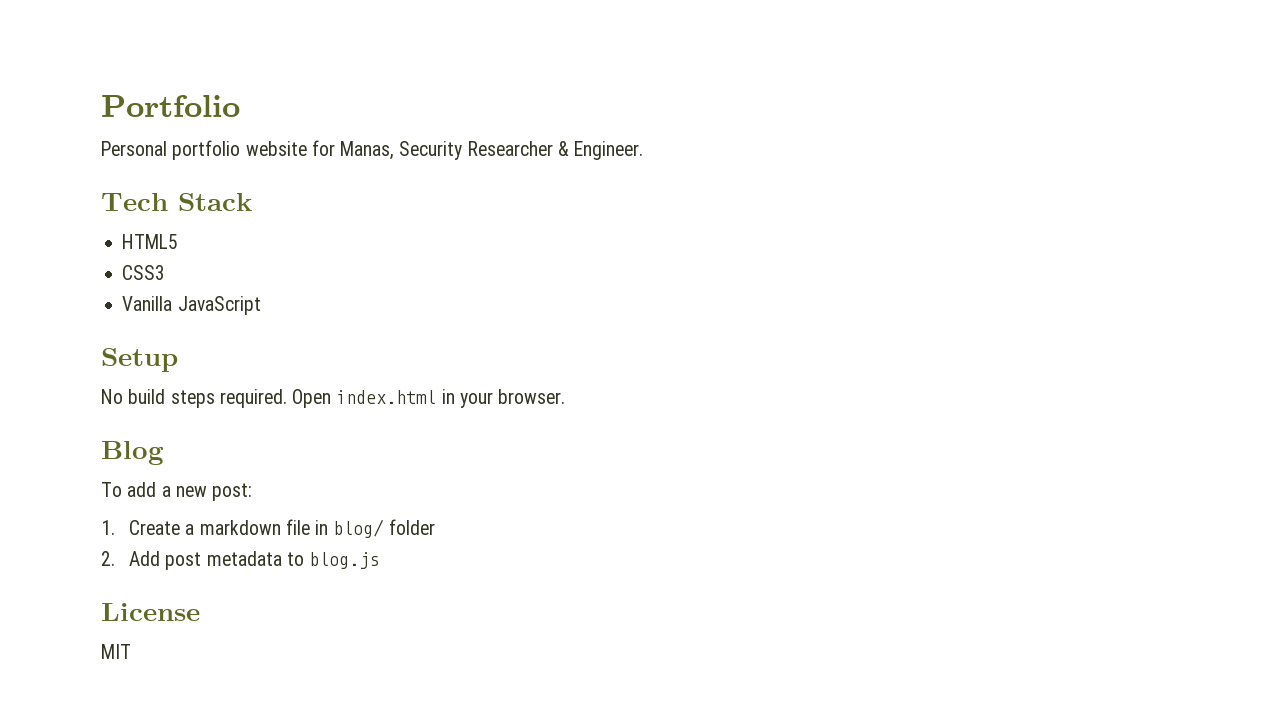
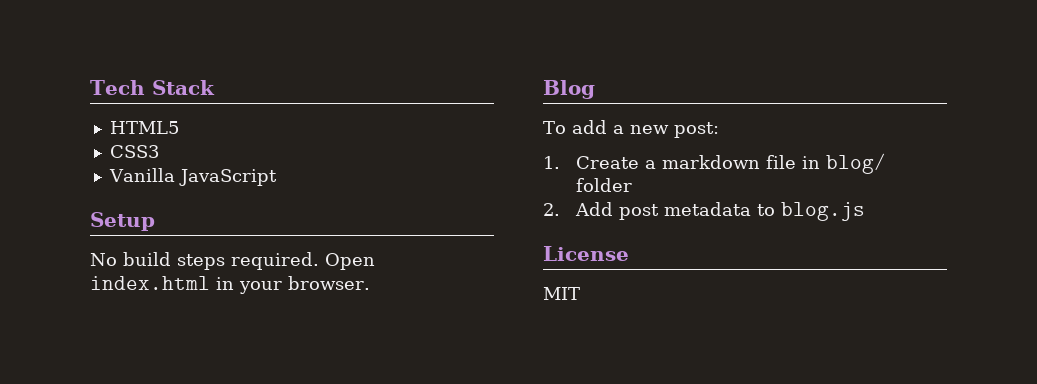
- Portfolio
- Personal portfolio website for Manas, Security Researcher & Engineer.

